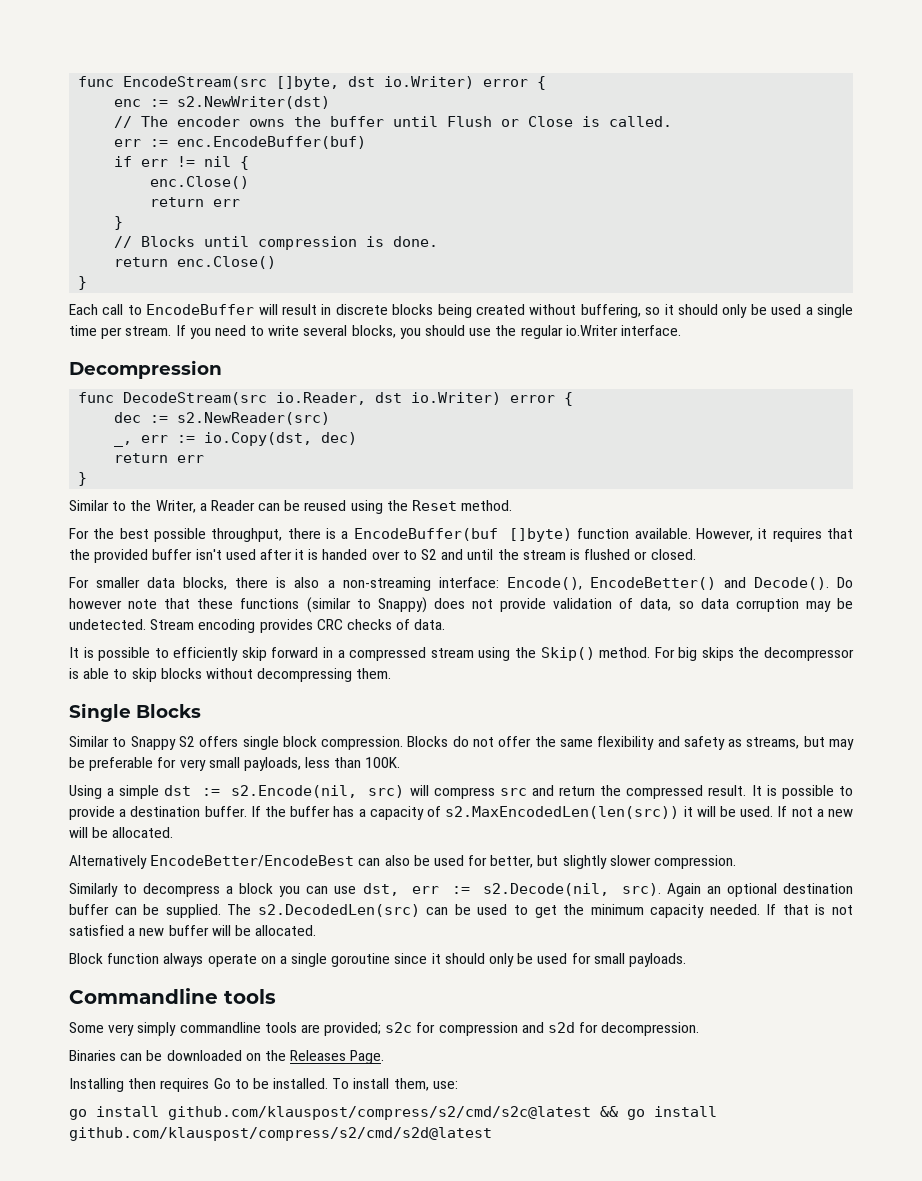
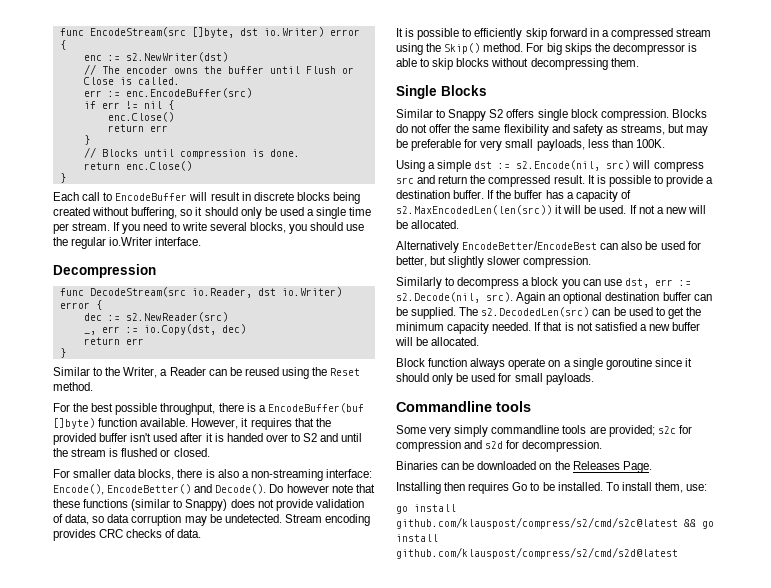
- err := enc.EncodeBuffer(buf)
+ err := enc.EncodeBuffer(src)

